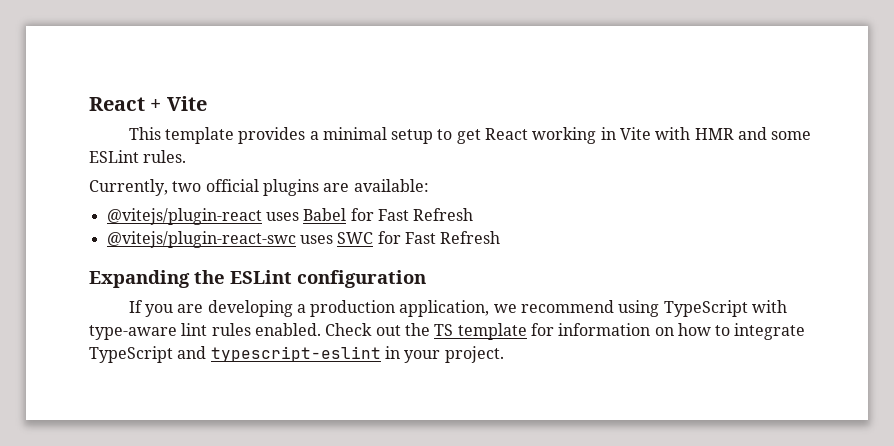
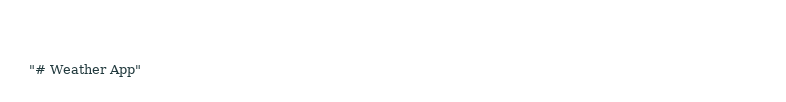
- React + Vite
- This template provides a minimal setup to get React working in Vite with HMR and some ESLint rules.
- Currently, two official plugins are available:
- @vitejs/plugin-react uses Babel for Fast Refresh
- @vitejs/plugin-react-swc uses SWC for Fast Refresh
- Expanding the ESLint configuration
- If you are developing a production application, we recommend using TypeScript with type-aware lint rules enabled. Check out the TS template for information on how to integrate TypeScript and typescript-eslint in your project.
+ "# Weather App"

